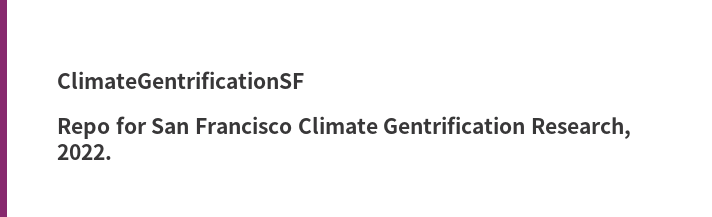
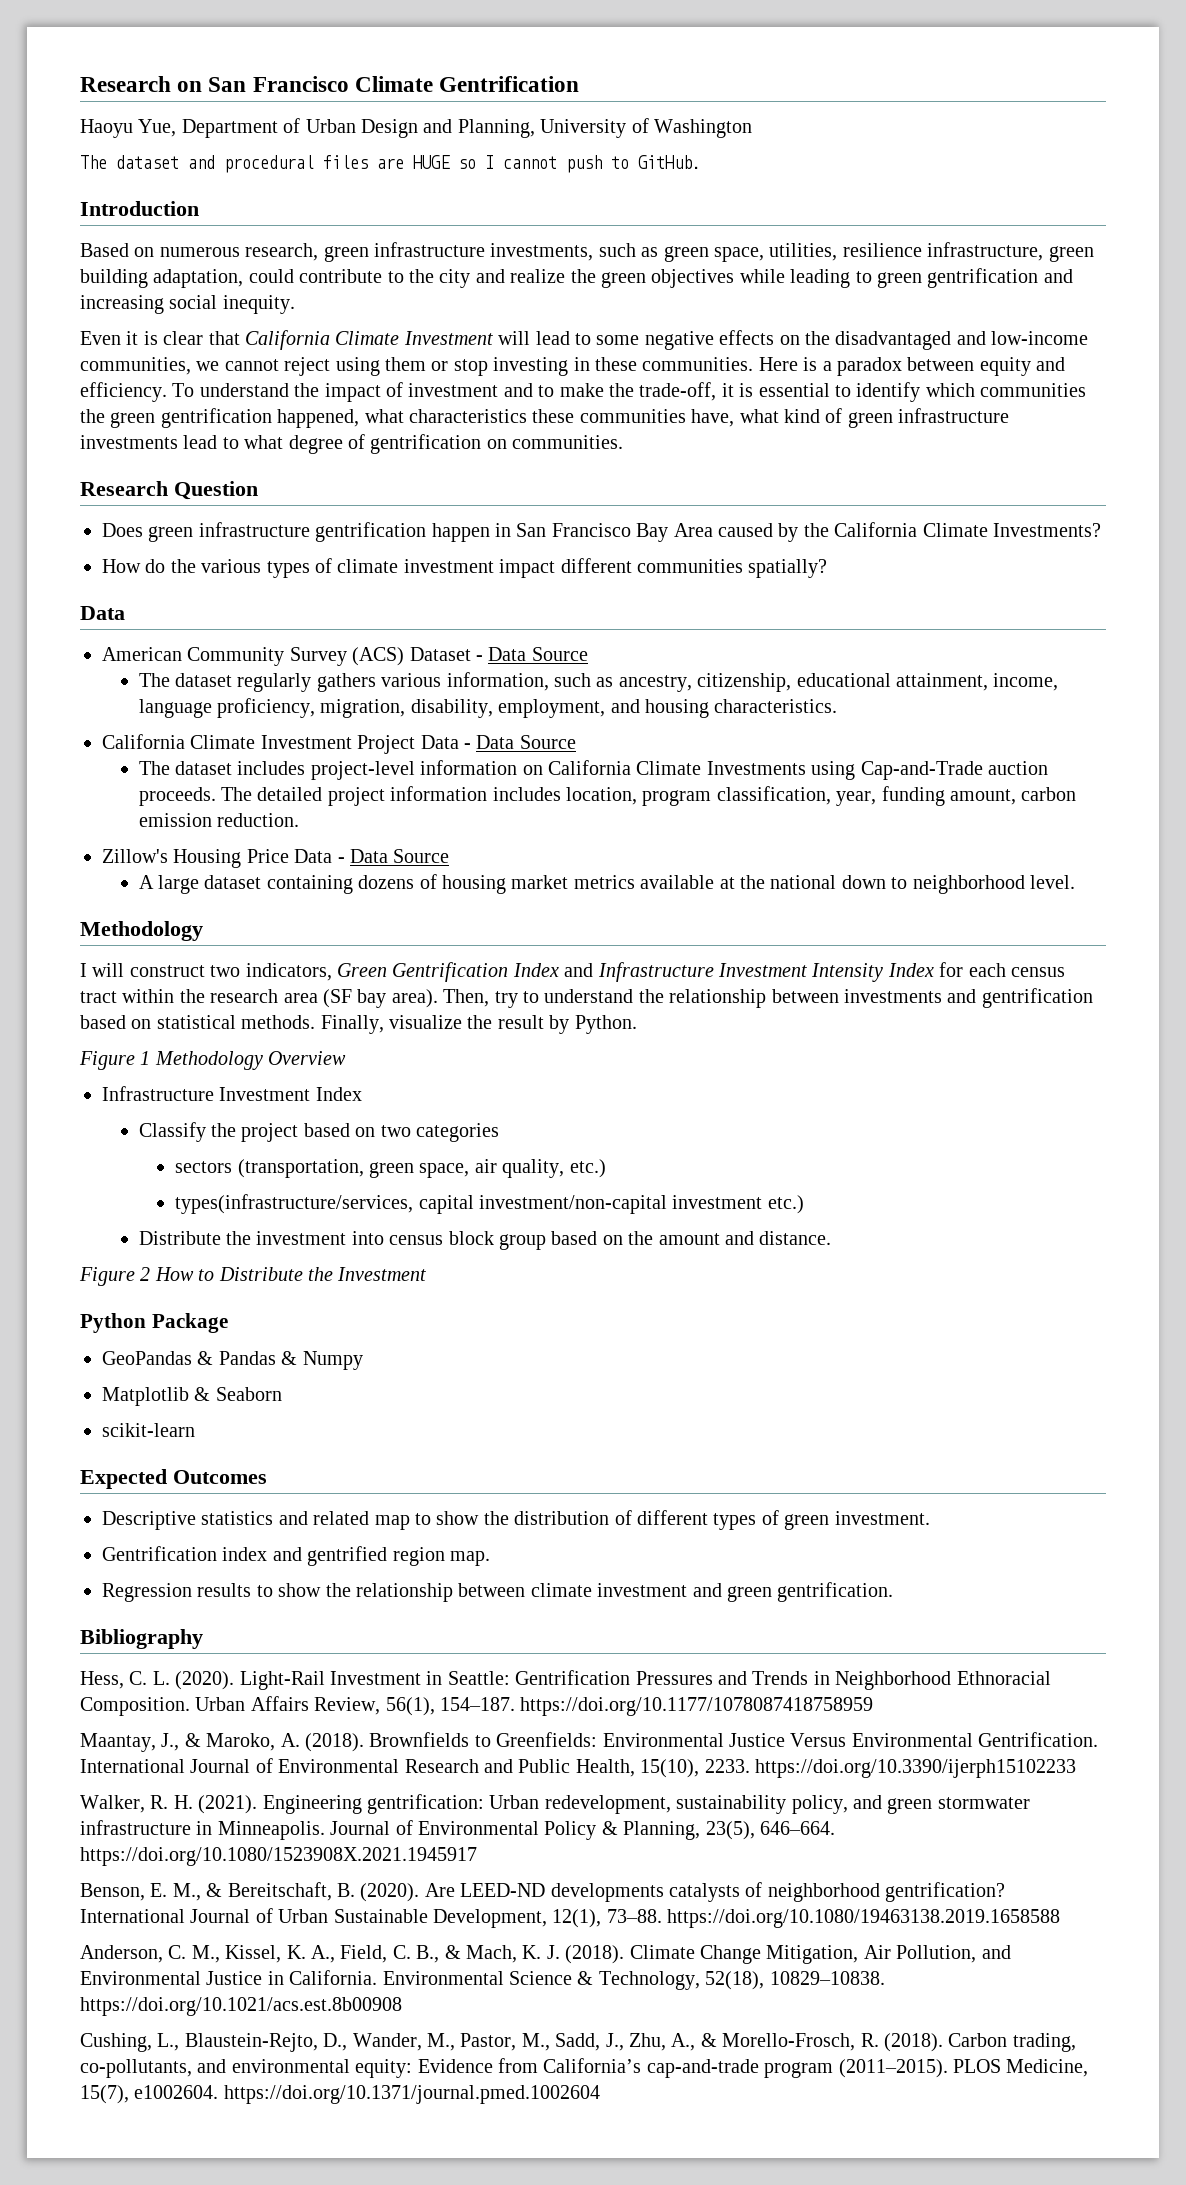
- ClimateGentrificationSF
- Repo for San Francisco Climate Gentrification Research, 2022.
+ Research on San Francisco Climate Gentrification
+ Haoyu Yue, Department of Urban Design and Planning, University of Washington
+ The dataset and procedural files are HUGE so I cannot push to GitHub.
+ Introduction
+ Based on numerous research, green infrastructure investments, such as green space, utilities, resilience infrastructure, green building adaptation, could contribute to the city and realize the green objectives while leading to green gentrification and increasing social inequity.
+ Even it is clear that California Climate Investment will lead to some negative effects on the disadvantaged and low-income communities, we cannot reject using them or stop investing in these communities. Here is a paradox between equity and efficiency. To understand the impact of investment and to make the trade-off, it is essential to identify which communities the green gentrification happened, what characteristics these communities have, what kind of green infrastructure investments lead to what degree of gentrification on communities.
+ Research Question
+ Does green infrastructure gentrification happen in San Francisco Bay Area caused by the California Climate Investments?
+ How do the various types of climate investment impact different communities spatially?
+ Data
+ American Community Survey (ACS) Dataset - Data Source
+ The dataset regularly gathers various information, such as ancestry, citizenship, educational attainment, income, language proficiency, migration, disability, employment, and housing characteristics.
+ California Climate Investment Project Data - Data Source
+ The dataset includes project-level information on California Climate Investments using Cap-and-Trade auction proceeds. The detailed project information includes location, program classification, year, funding amount, carbon emission reduction.
+ Zillow's Housing Price Data - Data Source
+ A large dataset containing dozens of housing market metrics available at the national down to neighborhood level.
+ Methodology
+ I will construct two indicators, Green Gentrification Index and Infrastructure Investment Intensity Index for each census tract within the research area (SF bay area). Then, try to understand the relationship between investments and gentrification based on statistical methods. Finally, visualize the result by Python.
+ Figure 1 Methodology Overview
+ Infrastructure Investment Index
+ Classify the project based on two categories
+ sectors (transportation, green space, air quality, etc.)
+ types(infrastructure/services, capital investment/non-capital investment etc.)
+ Distribute the investment into census block group based on the amount and distance.
+ Figure 2 How to Distribute the Investment
+ Python Package
+ GeoPandas & Pandas & Numpy
+ Matplotlib & Seaborn
+ scikit-learn
+ Expected Outcomes
+ Descriptive statistics and related map to show the distribution of different types of green investment.
+ Gentrification index and gentrified region map.
+ Regression results to show the relationship between climate investment and green gentrification.
+ Bibliography
+ Hess, C. L. (2020). Light-Rail Investment in Seattle: Gentrification Pressures and Trends in Neighborhood Ethnoracial Composition. Urban Affairs Review, 56(1), 154–187. https://doi.org/10.1177/1078087418758959
+ Maantay, J., & Maroko, A. (2018). Brownfields to Greenfields: Environmental Justice Versus Environmental Gentrification. International Journal of Environmental Research and Public Health, 15(10), 2233. https://doi.org/10.3390/ijerph15102233
+ Walker, R. H. (2021). Engineering gentrification: Urban redevelopment, sustainability policy, and green stormwater infrastructure in Minneapolis. Journal of Environmental Policy & Planning, 23(5), 646–664. https://doi.org/10.1080/1523908X.2021.1945917
+ Benson, E. M., & Bereitschaft, B. (2020). Are LEED-ND developments catalysts of neighborhood gentrification? International Journal of Urban Sustainable Development, 12(1), 73–88. https://doi.org/10.1080/19463138.2019.1658588
+ Anderson, C. M., Kissel, K. A., Field, C. B., & Mach, K. J. (2018). Climate Change Mitigation, Air Pollution, and Environmental Justice in California. Environmental Science & Technology, 52(18), 10829–10838. https://doi.org/10.1021/acs.est.8b00908
+ Cushing, L., Blaustein-Rejto, D., Wander, M., Pastor, M., Sadd, J., Zhu, A., & Morello-Frosch, R. (2018). Carbon trading, co-pollutants, and environmental equity: Evidence from California’s cap-and-trade program (2011–2015). PLOS Medicine, 15(7), e1002604. https://doi.org/10.1371/journal.pmed.1002604

